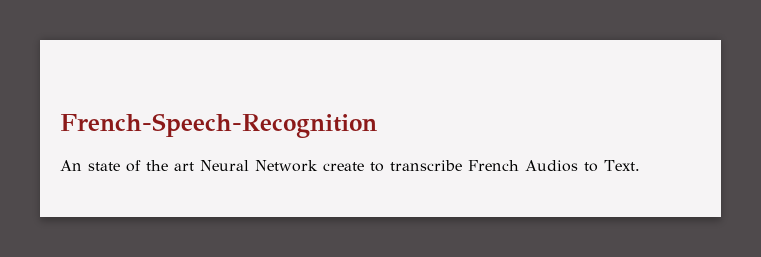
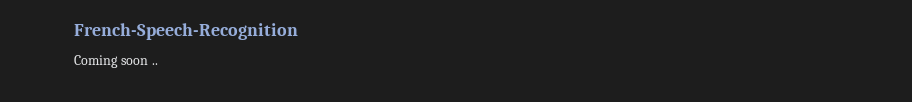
- An state of the art Neural Network create to transcribe French Audios to Text.
+ Coming soon ..

